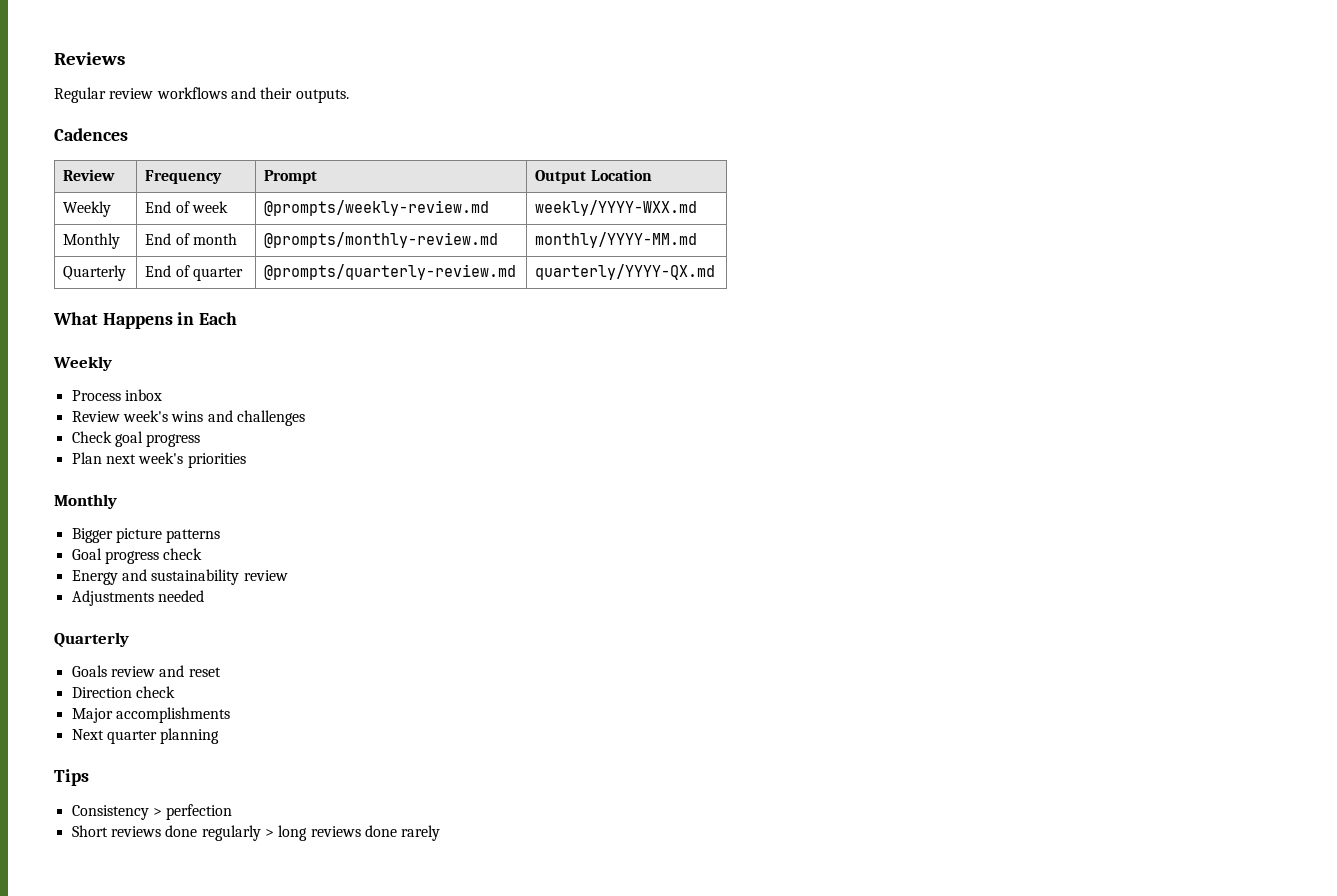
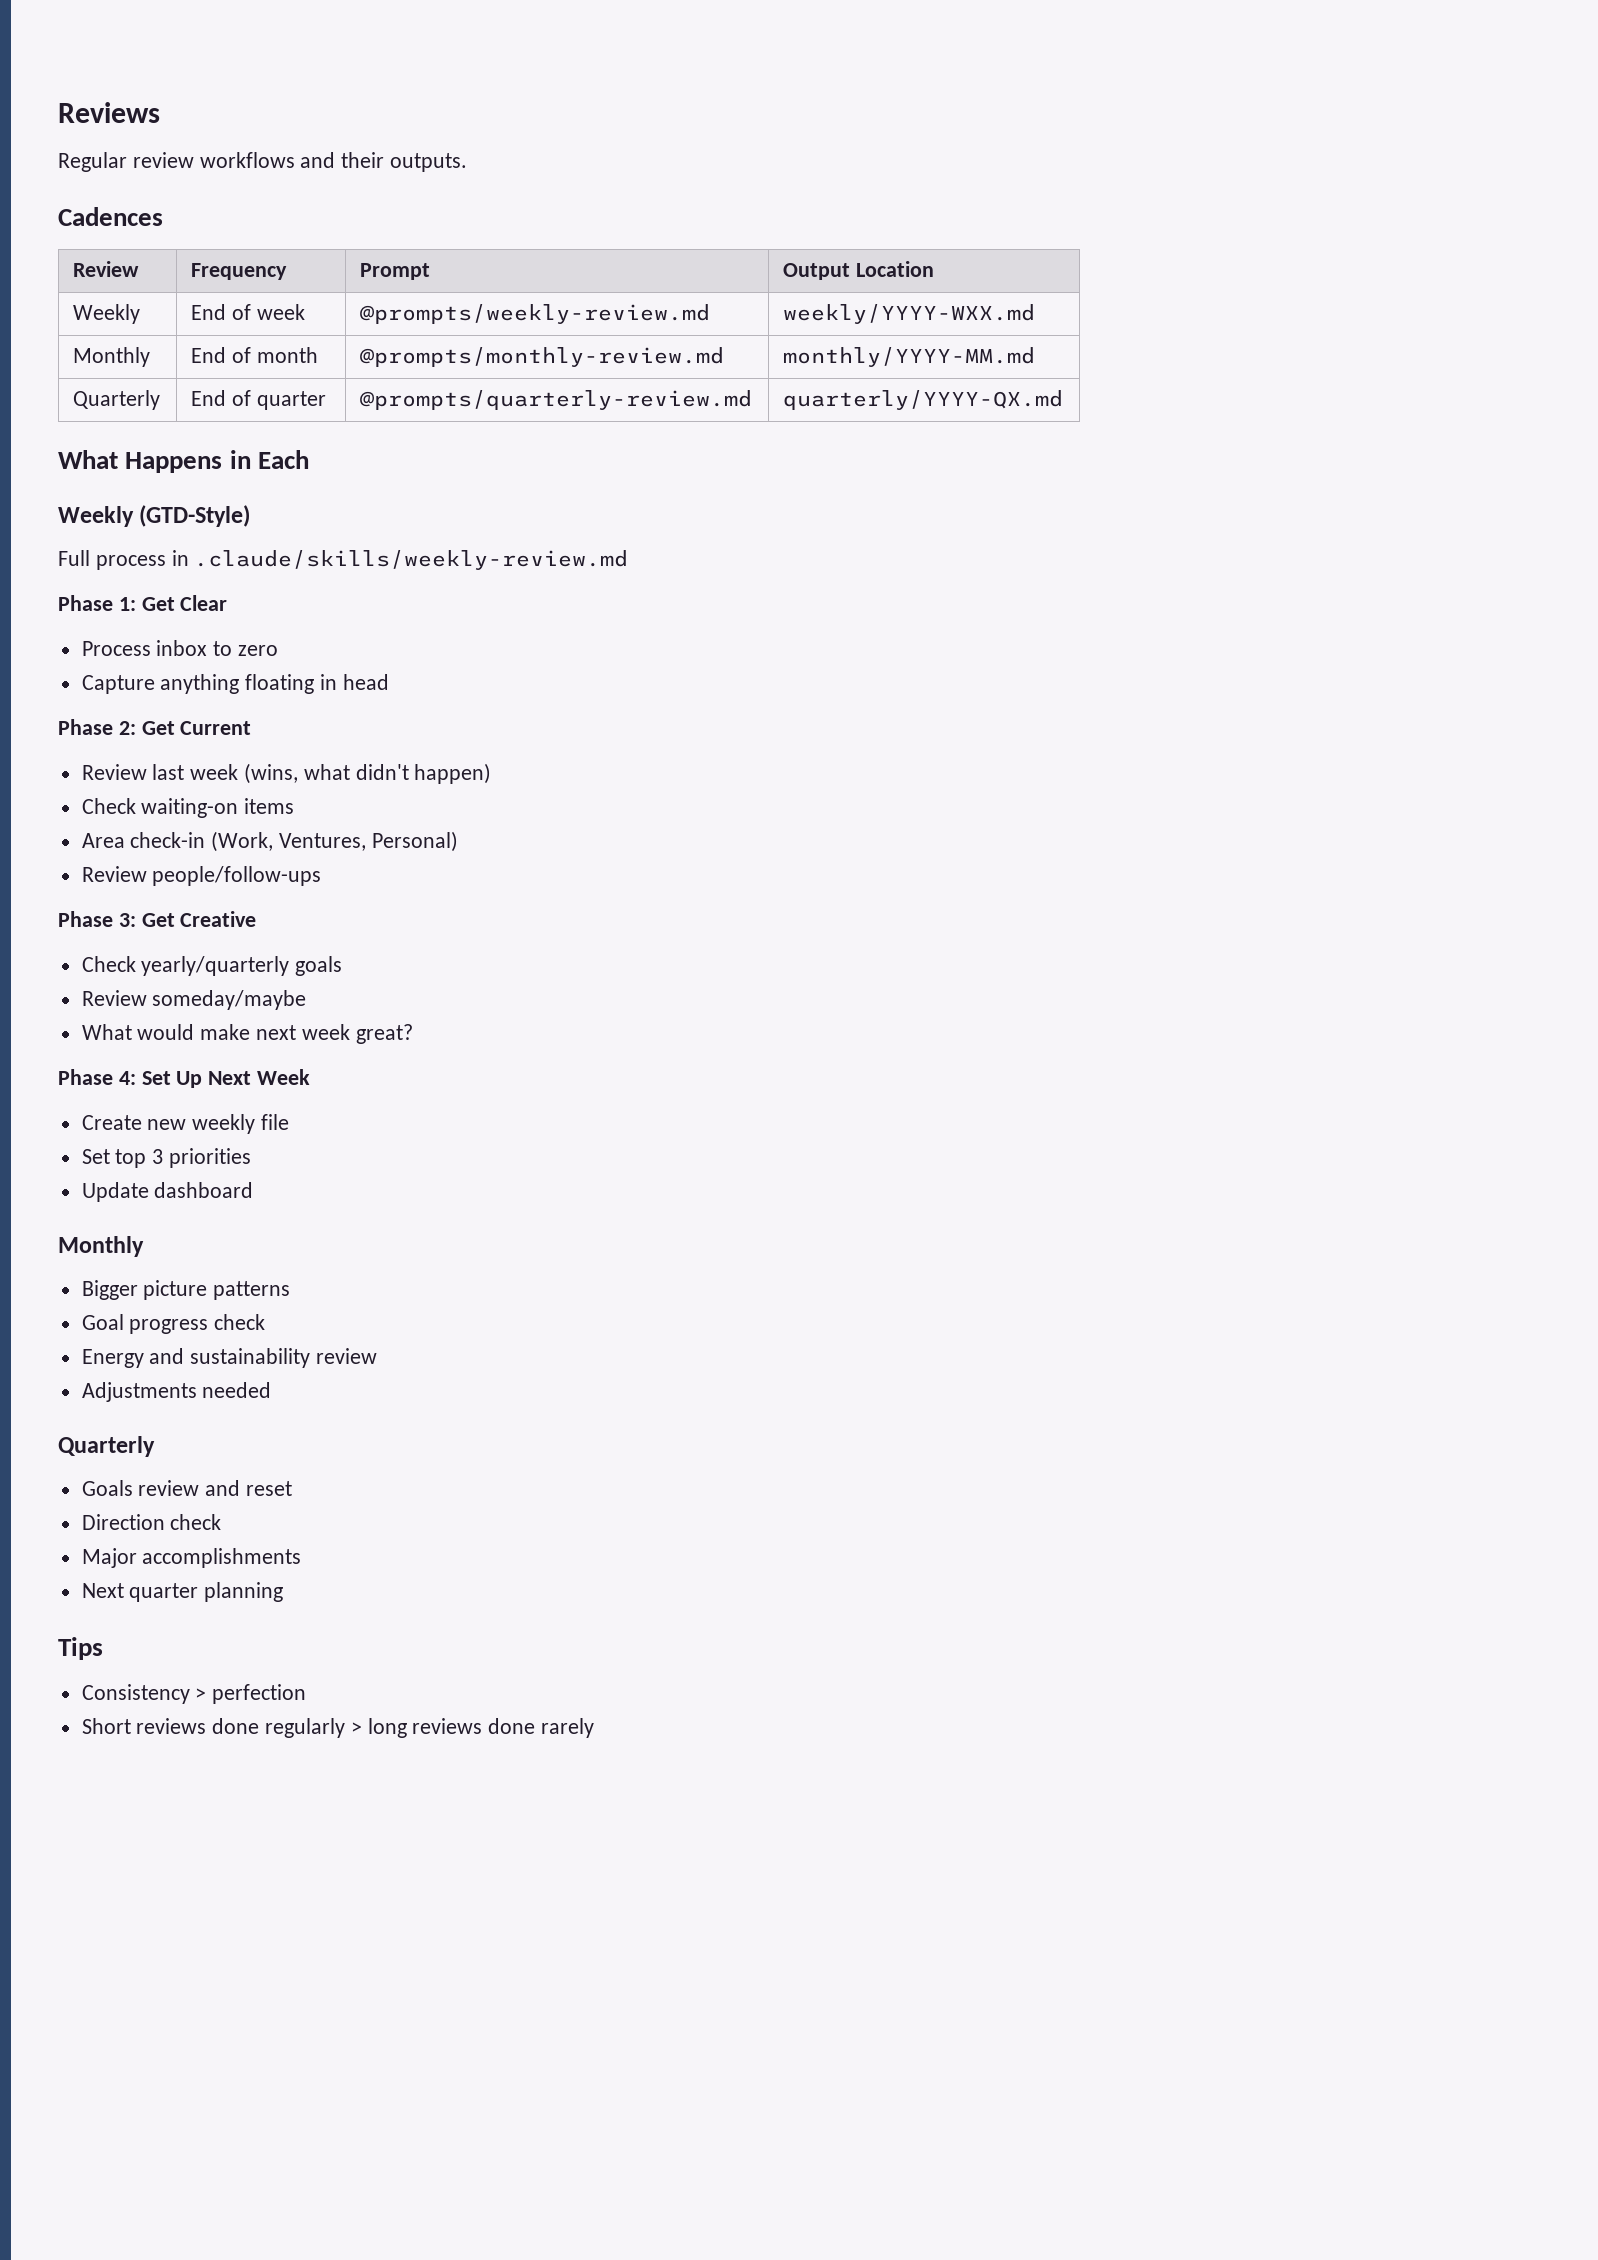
  What Happens in Each
- Weekly
- Process inbox
- Review week's wins and challenges
- Check goal progress
- Plan next week's priorities
+ Weekly (GTD-Style)
+ Full process in .claude/skills/weekly-review.md
+ Phase 1: Get Clear
+ Process inbox to zero
+ Capture anything floating in head
+ Phase 2: Get Current
+ Review last week (wins, what didn't happen)
+ Check waiting-on items
+ Area check-in (Work, Ventures, Personal)
+ Review people/follow-ups
+ Phase 3: Get Creative
+ Check yearly/quarterly goals
+ Review someday/maybe
+ What would make next week great?
+ Phase 4: Set Up Next Week
+ Create new weekly file
+ Set top 3 priorities
+ Update dashboard

